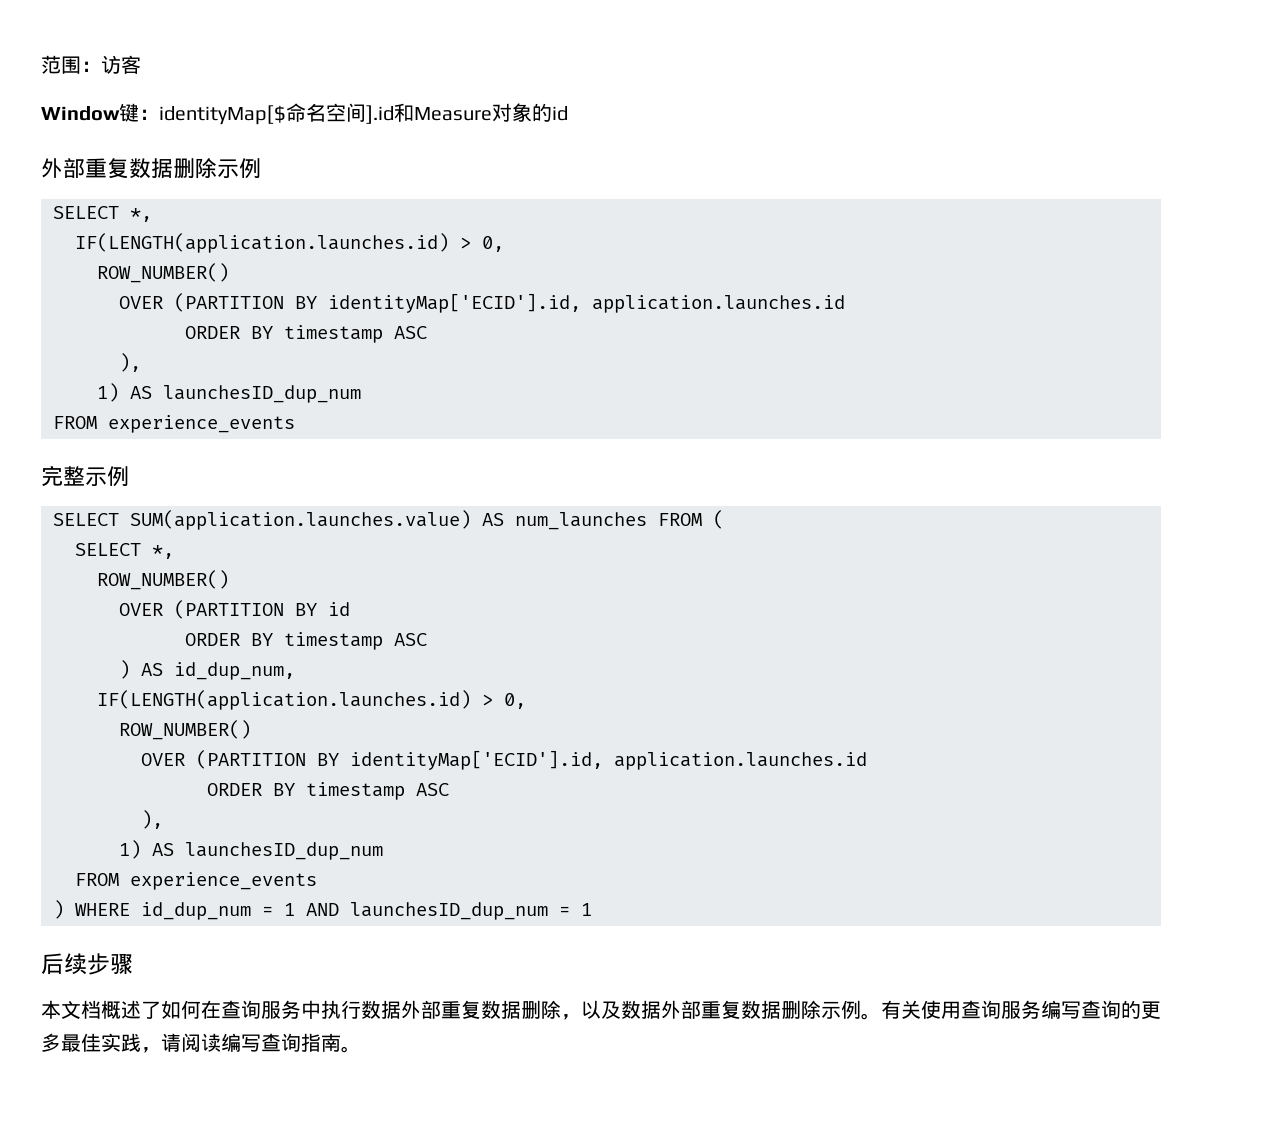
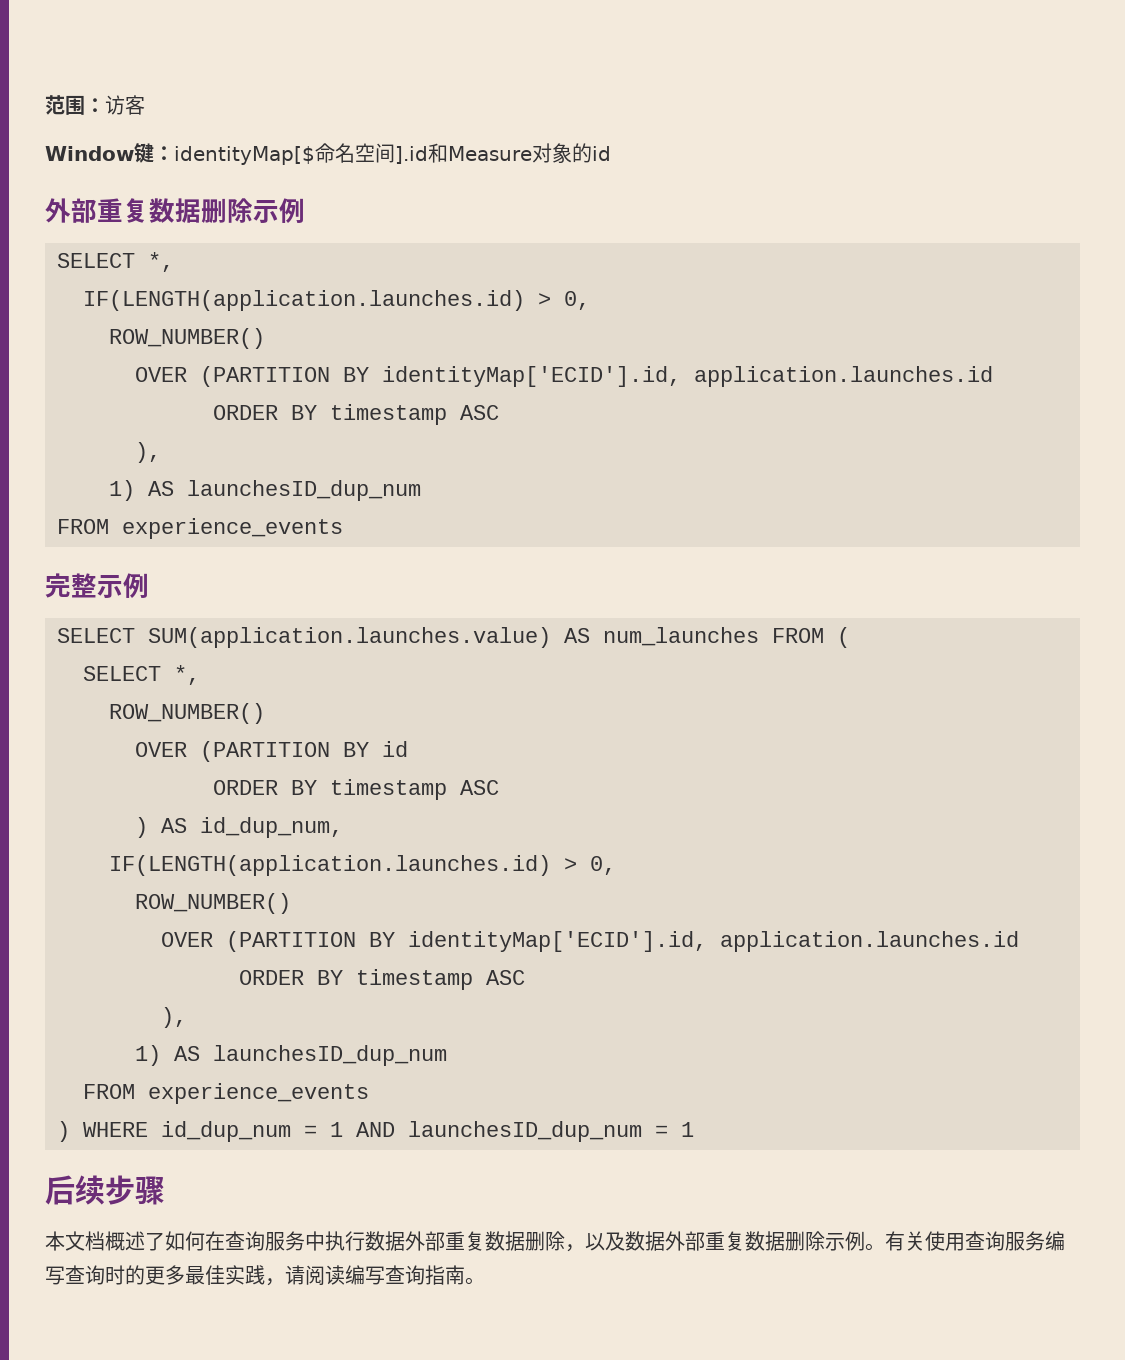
- 有关使用查询服务编写查询的更多最佳实践，请阅读编写查询指南。
+ 有关使用查询服务编写查询时的更多最佳实践，请阅读编写查询指南。

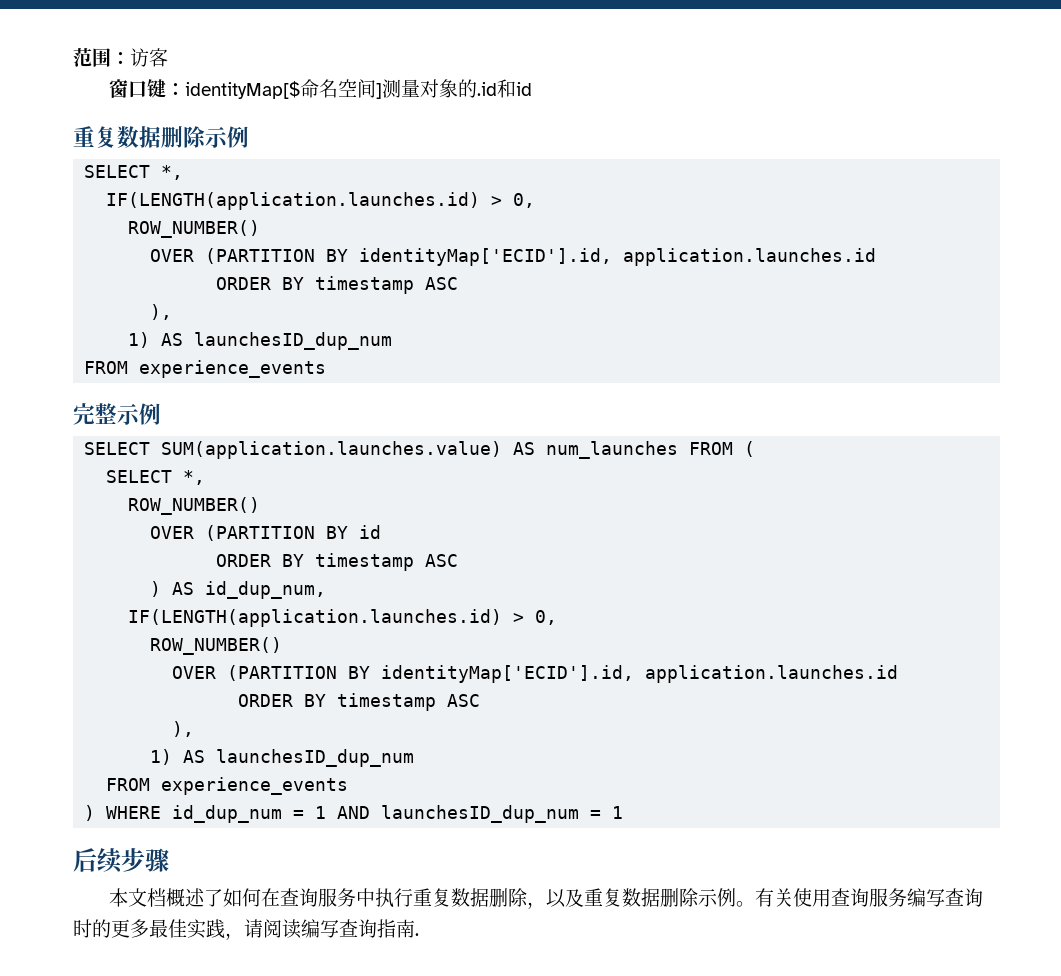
- Window键：identityMap[$命名空间].id和Measure对象的id
- 外部重复数据删除示例
+ 窗口键：identityMap[$命名空间]测量对象的.id和id
+ 重复数据删除示例
- 本文档概述了如何在查询服务中执行数据外部重复数据删除，以及数据外部重复数据删除示例。
+ 本文档概述了如何在查询服务中执行重复数据删除，以及重复数据删除示例。
- 有关使用查询服务编写查询时的更多最佳实践，请阅读编写查询指南。
+ 有关使用查询服务编写查询时的更多最佳实践，请阅读编写查询指南.

